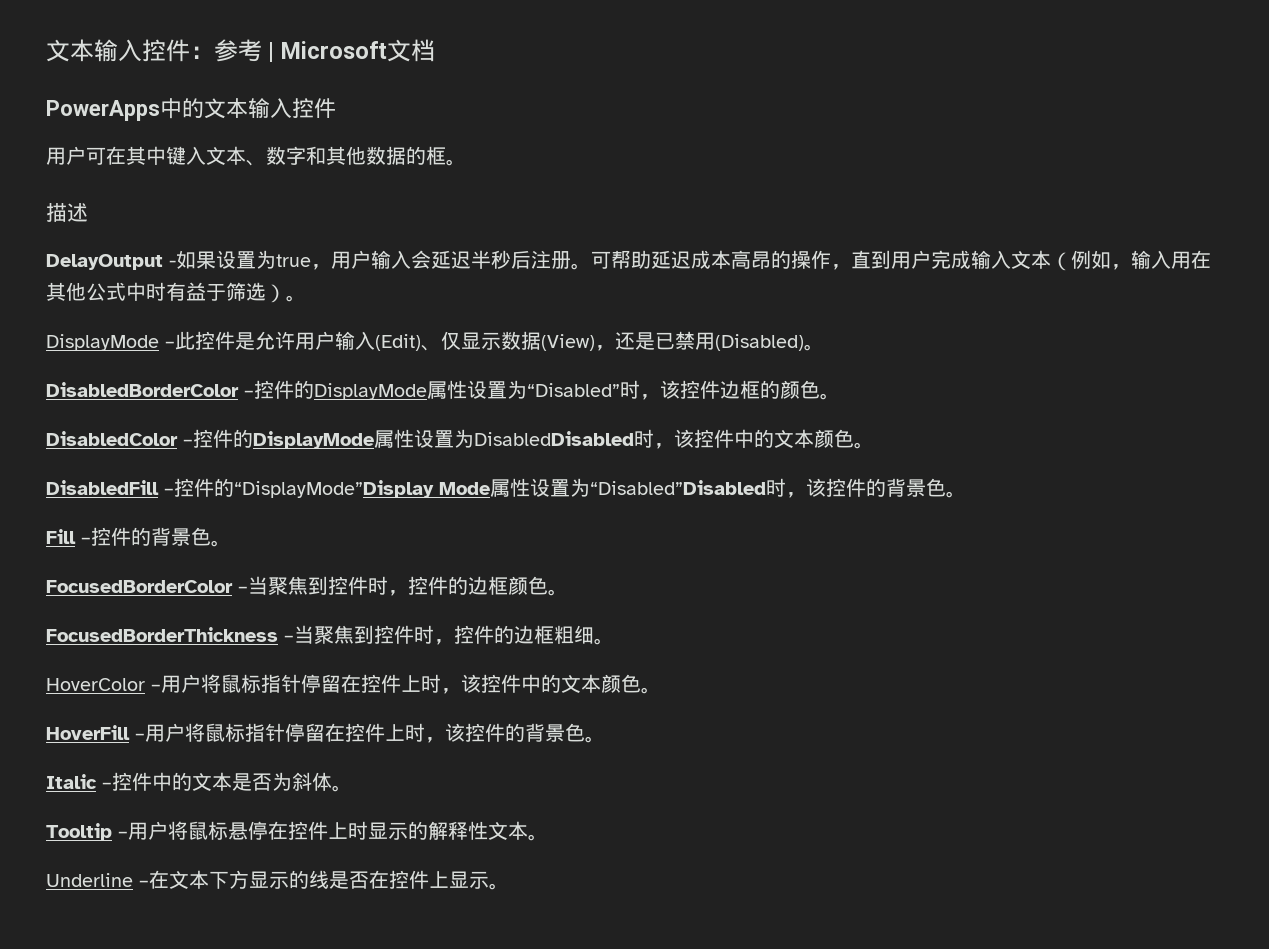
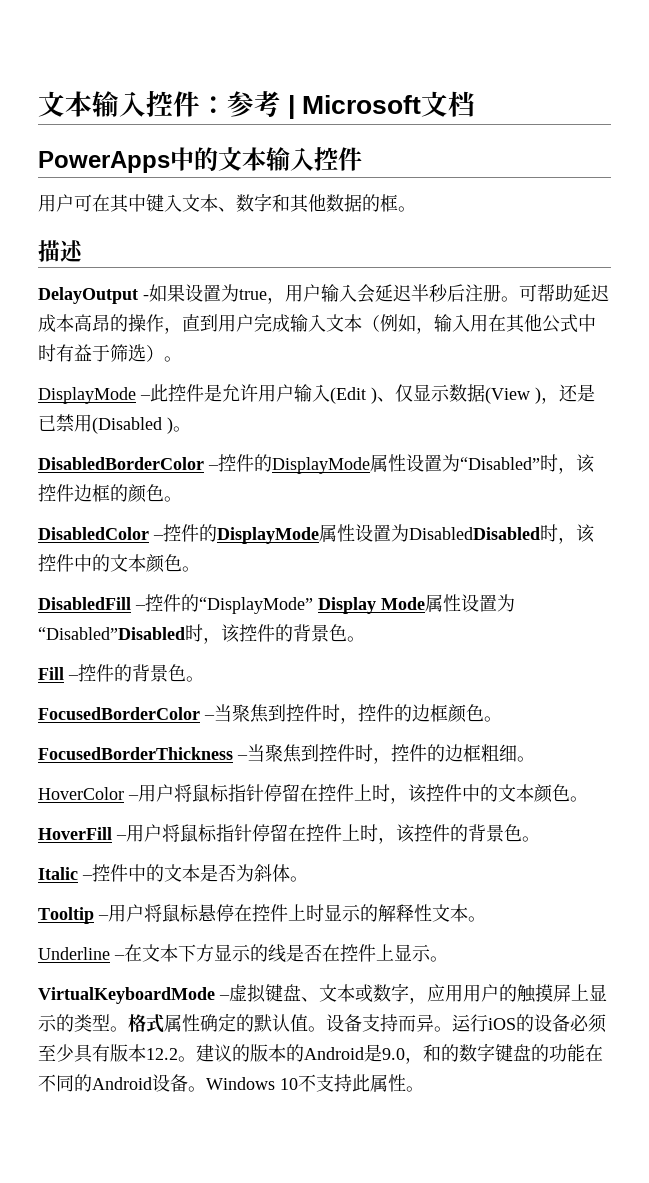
- DisplayMode –此控件是允许用户输入(Edit)、仅显示数据(View)，还是已禁用(Disabled)。
+ DisplayMode –此控件是允许用户输入(Edit )、仅显示数据(View )，还是已禁用(Disabled )。
- DisabledFill –控件的“DisplayMode”Display Mode属性设置为“Disabled”Disabled时，该控件的背景色。
+ DisabledFill –控件的“DisplayMode” Display Mode属性设置为“Disabled”Disabled时，该控件的背景色。
+ VirtualKeyboardMode –虚拟键盘、文本或数字，应用用户的触摸屏上显示的类型。格式属性确定的默认值。设备支持而异。运行iOS的设备必须至少具有版本12.2。建议的版本的Android是9.0，和的数字键盘的功能在不同的Android设备。Windows 10不支持此属性。

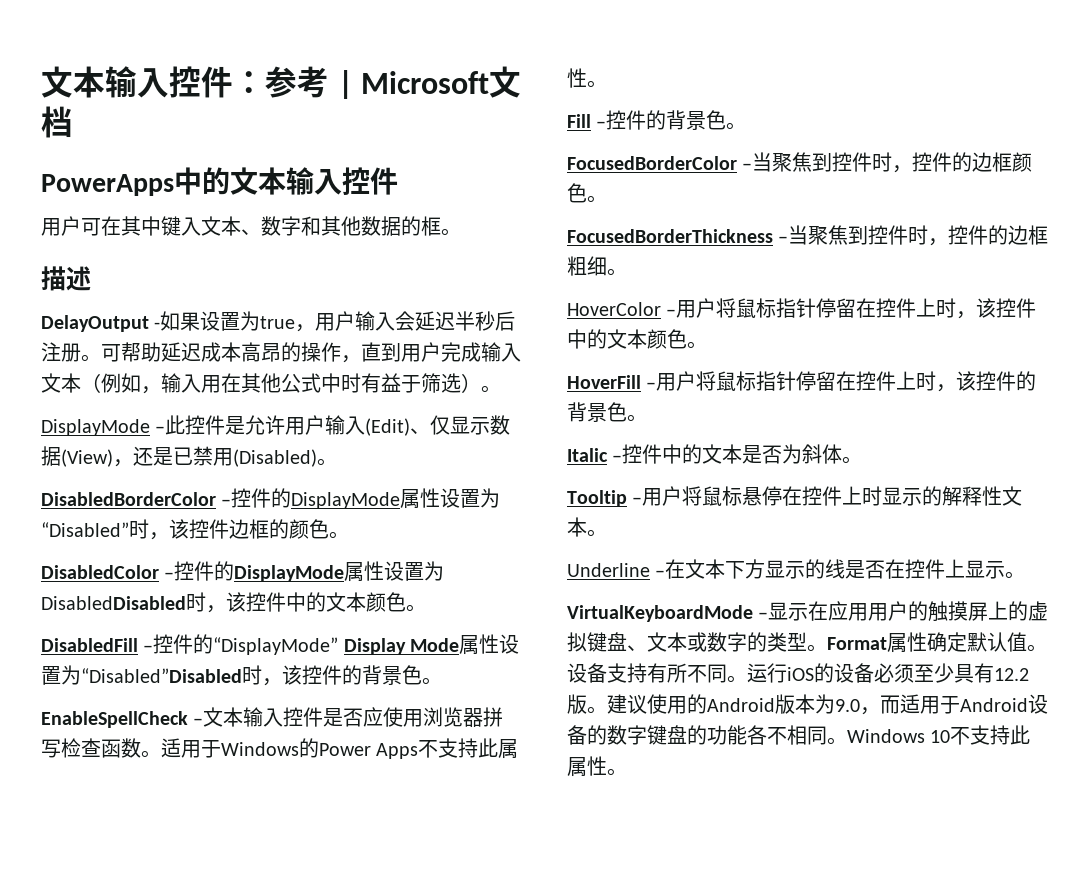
- DisplayMode –此控件是允许用户输入(Edit )、仅显示数据(View )，还是已禁用(Disabled )。
+ DisplayMode –此控件是允许用户输入(Edit)、仅显示数据(View)，还是已禁用(Disabled)。
+ EnableSpellCheck –文本输入控件是否应使用浏览器拼写检查函数。适用于Windows的Power Apps不支持此属性。
- VirtualKeyboardMode –虚拟键盘、文本或数字，应用用户的触摸屏上显示的类型。
+ VirtualKeyboardMode –显示在应用用户的触摸屏上的虚拟键盘、文本或数字的类型。
- 格式属性确定的默认值。
+ Format属性确定默认值。
- 设备支持而异。
+ 设备支持有所不同。
- 运行iOS的设备必须至少具有版本12.2。建议的版本的Android是9.0，和的数字键盘的功能在不同的Android设备。
+ 运行iOS的设备必须至少具有12.2版。建议使用的Android版本为9.0，而适用于Android设备的数字键盘的功能各不相同。

